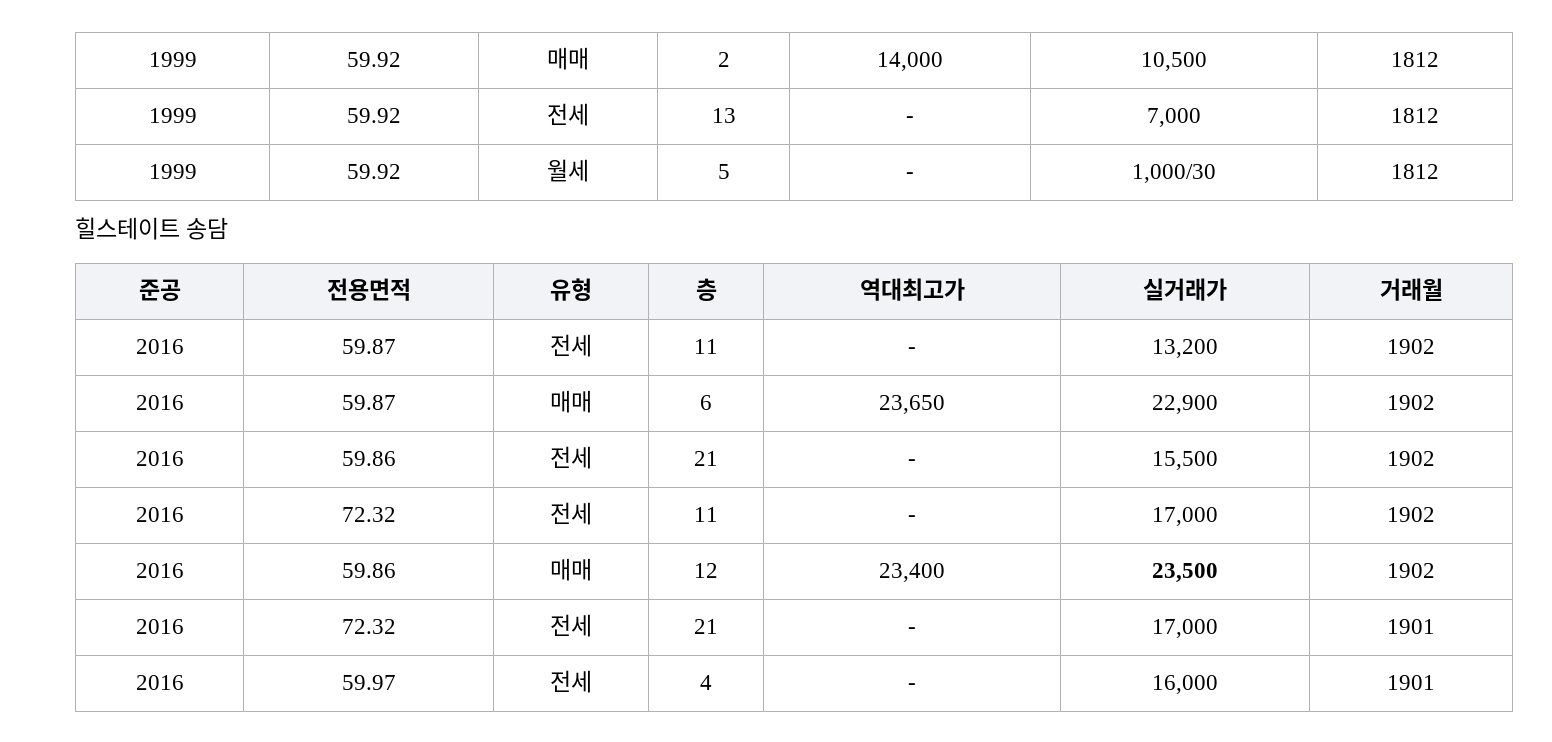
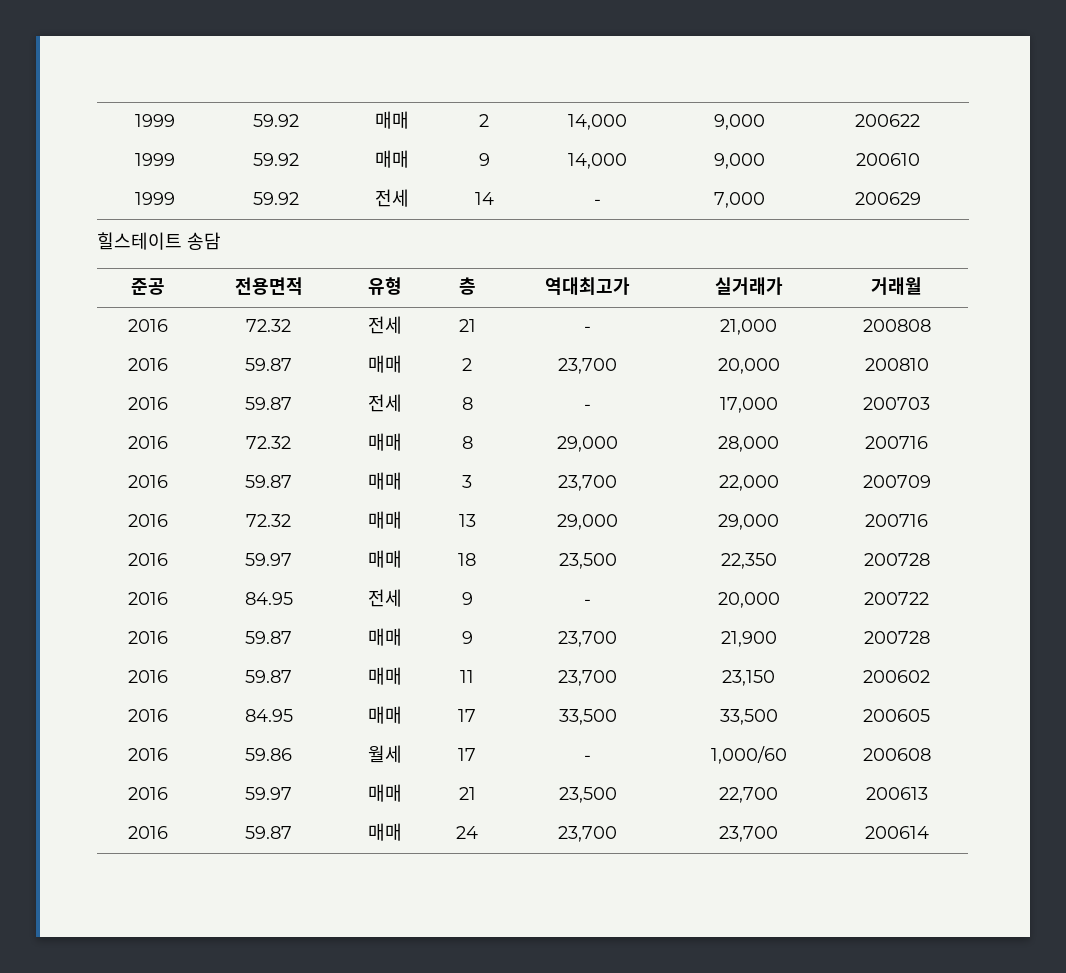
- 1999 | 59.92 | 매매 | 2 | 14,000 | 10,500 | 1812
+ 1999 | 59.92 | 매매 | 2 | 14,000 | 9,000 | 200622
+ 1999 | 59.92 | 매매 | 9 | 14,000 | 9,000 | 200610
- 1999 | 59.92 | 전세 | 13 | - | 7,000 | 1812
- 1999 | 59.92 | 월세 | 5 | - | 1,000/30 | 1812
+ 1999 | 59.92 | 전세 | 14 | - | 7,000 | 200629
- 2016 | 59.87 | 전세 | 11 | - | 13,200 | 1902
- 2016 | 59.87 | 매매 | 6 | 23,650 | 22,900 | 1902
- 2016 | 59.86 | 전세 | 21 | - | 15,500 | 1902
- 2016 | 72.32 | 전세 | 11 | - | 17,000 | 1902
- 2016 | 59.86 | 매매 | 12 | 23,400 | 23,500 | 1902
- 2016 | 72.32 | 전세 | 21 | - | 17,000 | 1901
- 2016 | 59.97 | 전세 | 4 | - | 16,000 | 1901
+ 2016 | 72.32 | 전세 | 21 | - | 21,000 | 200808
+ 2016 | 59.87 | 매매 | 2 | 23,700 | 20,000 | 200810
+ 2016 | 59.87 | 전세 | 8 | - | 17,000 | 200703
+ 2016 | 72.32 | 매매 | 8 | 29,000 | 28,000 | 200716
+ 2016 | 59.87 | 매매 | 3 | 23,700 | 22,000 | 200709
+ 2016 | 72.32 | 매매 | 13 | 29,000 | 29,000 | 200716
+ 2016 | 59.97 | 매매 | 18 | 23,500 | 22,350 | 200728
+ 2016 | 84.95 | 전세 | 9 | - | 20,000 | 200722
+ 2016 | 59.87 | 매매 | 9 | 23,700 | 21,900 | 200728
+ 2016 | 59.87 | 매매 | 11 | 23,700 | 23,150 | 200602
+ 2016 | 84.95 | 매매 | 17 | 33,500 | 33,500 | 200605
+ 2016 | 59.86 | 월세 | 17 | - | 1,000/60 | 200608
+ 2016 | 59.97 | 매매 | 21 | 23,500 | 22,700 | 200613
+ 2016 | 59.87 | 매매 | 24 | 23,700 | 23,700 | 200614

